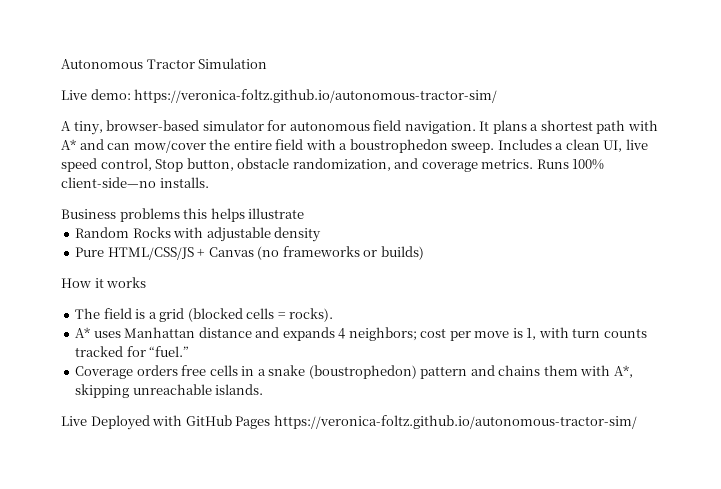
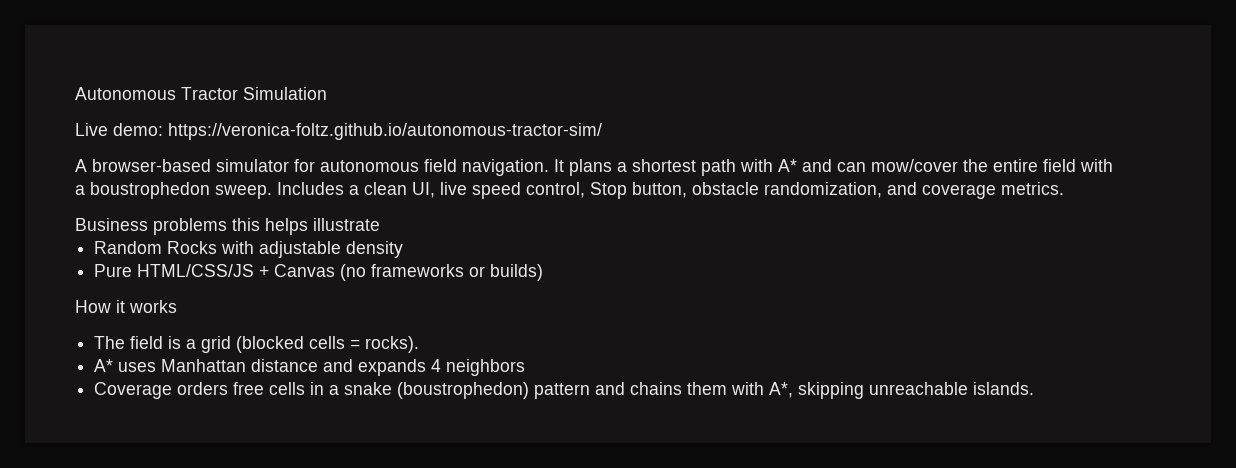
- A tiny, browser-based simulator for autonomous field navigation.
+ A browser-based simulator for autonomous field navigation.
- Runs 100% client-side—no installs.
- A* uses Manhattan distance and expands 4 neighbors; cost per move is 1, with turn counts tracked for “fuel.”
+ A* uses Manhattan distance and expands 4 neighbors
- Live Deployed with GitHub Pages https://veronica-foltz.github.io/autonomous-tractor-sim/

